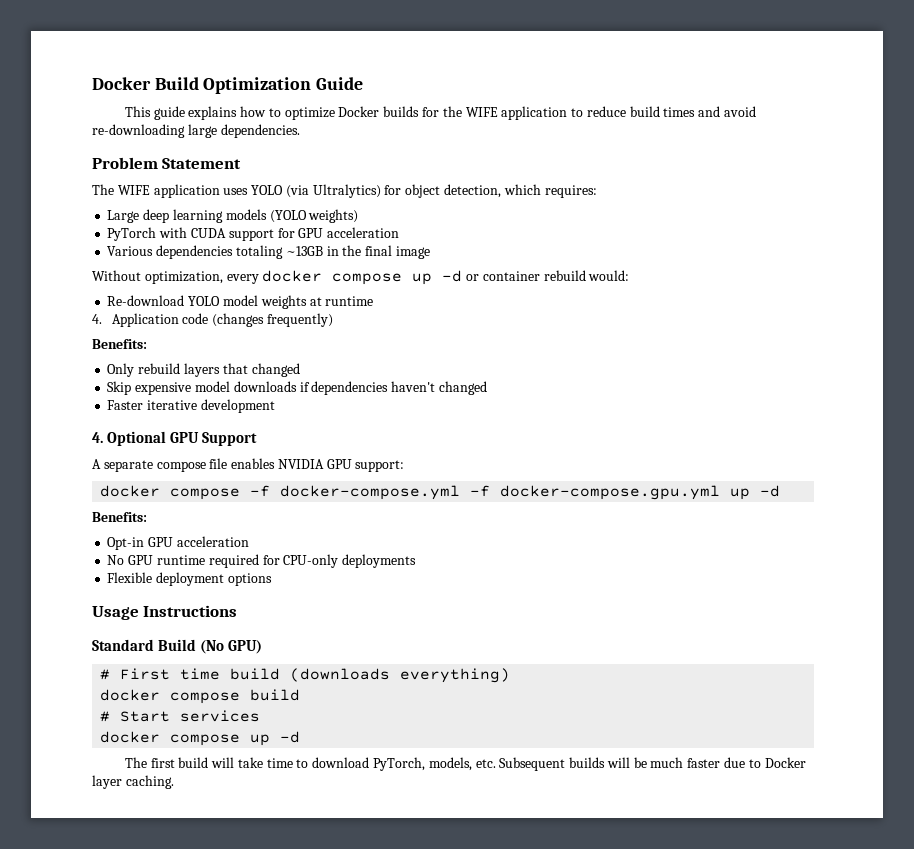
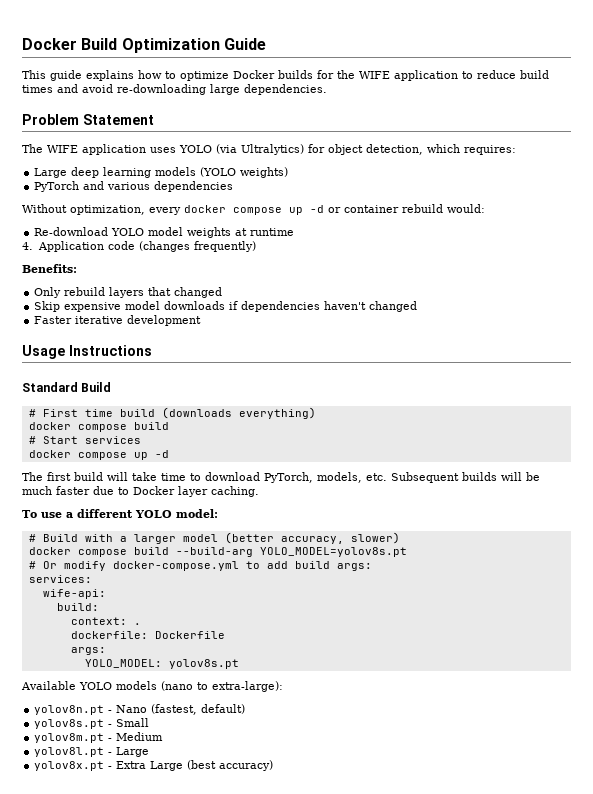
- PyTorch with CUDA support for GPU acceleration
- Various dependencies totaling ~13GB in the final image
+ PyTorch and various dependencies
- 4. Optional GPU Support
- A separate compose file enables NVIDIA GPU support:
- docker compose -f docker-compose.yml -f docker-compose.gpu.yml up -d
- Benefits:
- Opt-in GPU acceleration
- No GPU runtime required for CPU-only deployments
- Flexible deployment options
- Standard Build (No GPU)
+ Standard Build
+ To use a different YOLO model:
+ # Build with a larger model (better accuracy, slower)
+ docker compose build --build-arg YOLO_MODEL=yolov8s.pt
+ # Or modify docker-compose.yml to add build args:
+ services:
+ wife-api:
+ build:
+ context: .
+ dockerfile: Dockerfile
+ args:
+ YOLO_MODEL: yolov8s.pt
+ Available YOLO models (nano to extra-large):
+ yolov8n.pt - Nano (fastest, default)
+ yolov8s.pt - Small
+ yolov8m.pt - Medium
+ yolov8l.pt - Large
+ yolov8x.pt - Extra Large (best accuracy)

